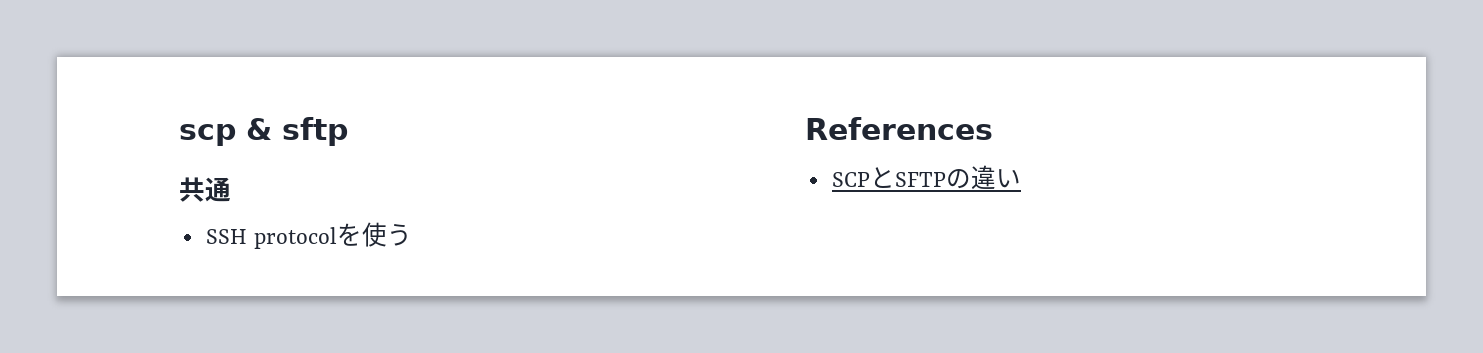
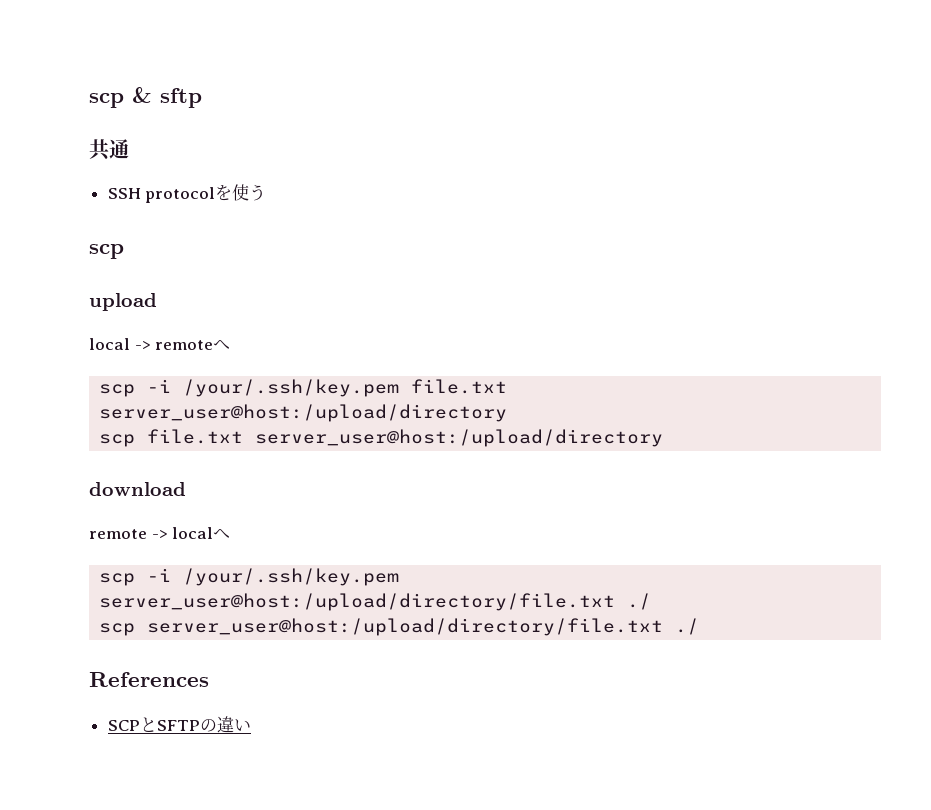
  SSH protocolを使う
+ scp
+ upload
+ local -> remoteへ
+ scp -i /your/.ssh/key.pem file.txt server_user@host:/upload/directory
+ scp file.txt server_user@host:/upload/directory
+ download
+ remote -> localへ
+ scp -i /your/.ssh/key.pem server_user@host:/upload/directory/file.txt ./
+ scp server_user@host:/upload/directory/file.txt ./

